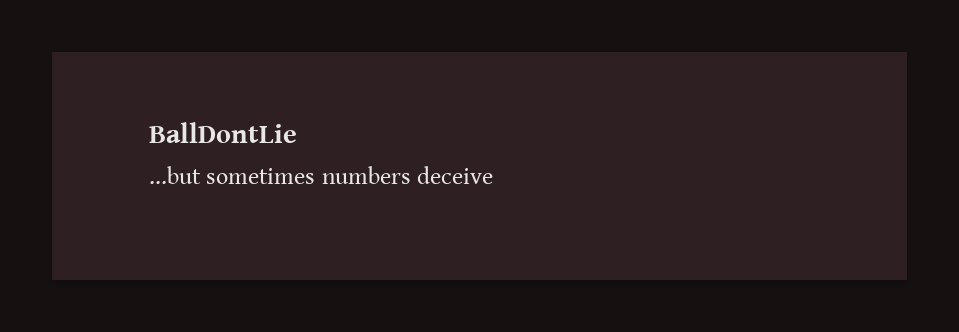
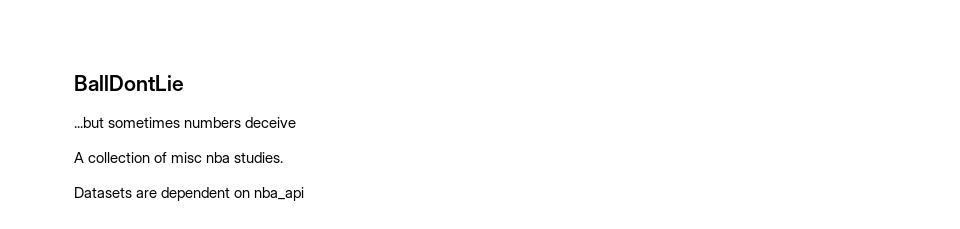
+ A collection of misc nba studies.
+ Datasets are dependent on nba_api

